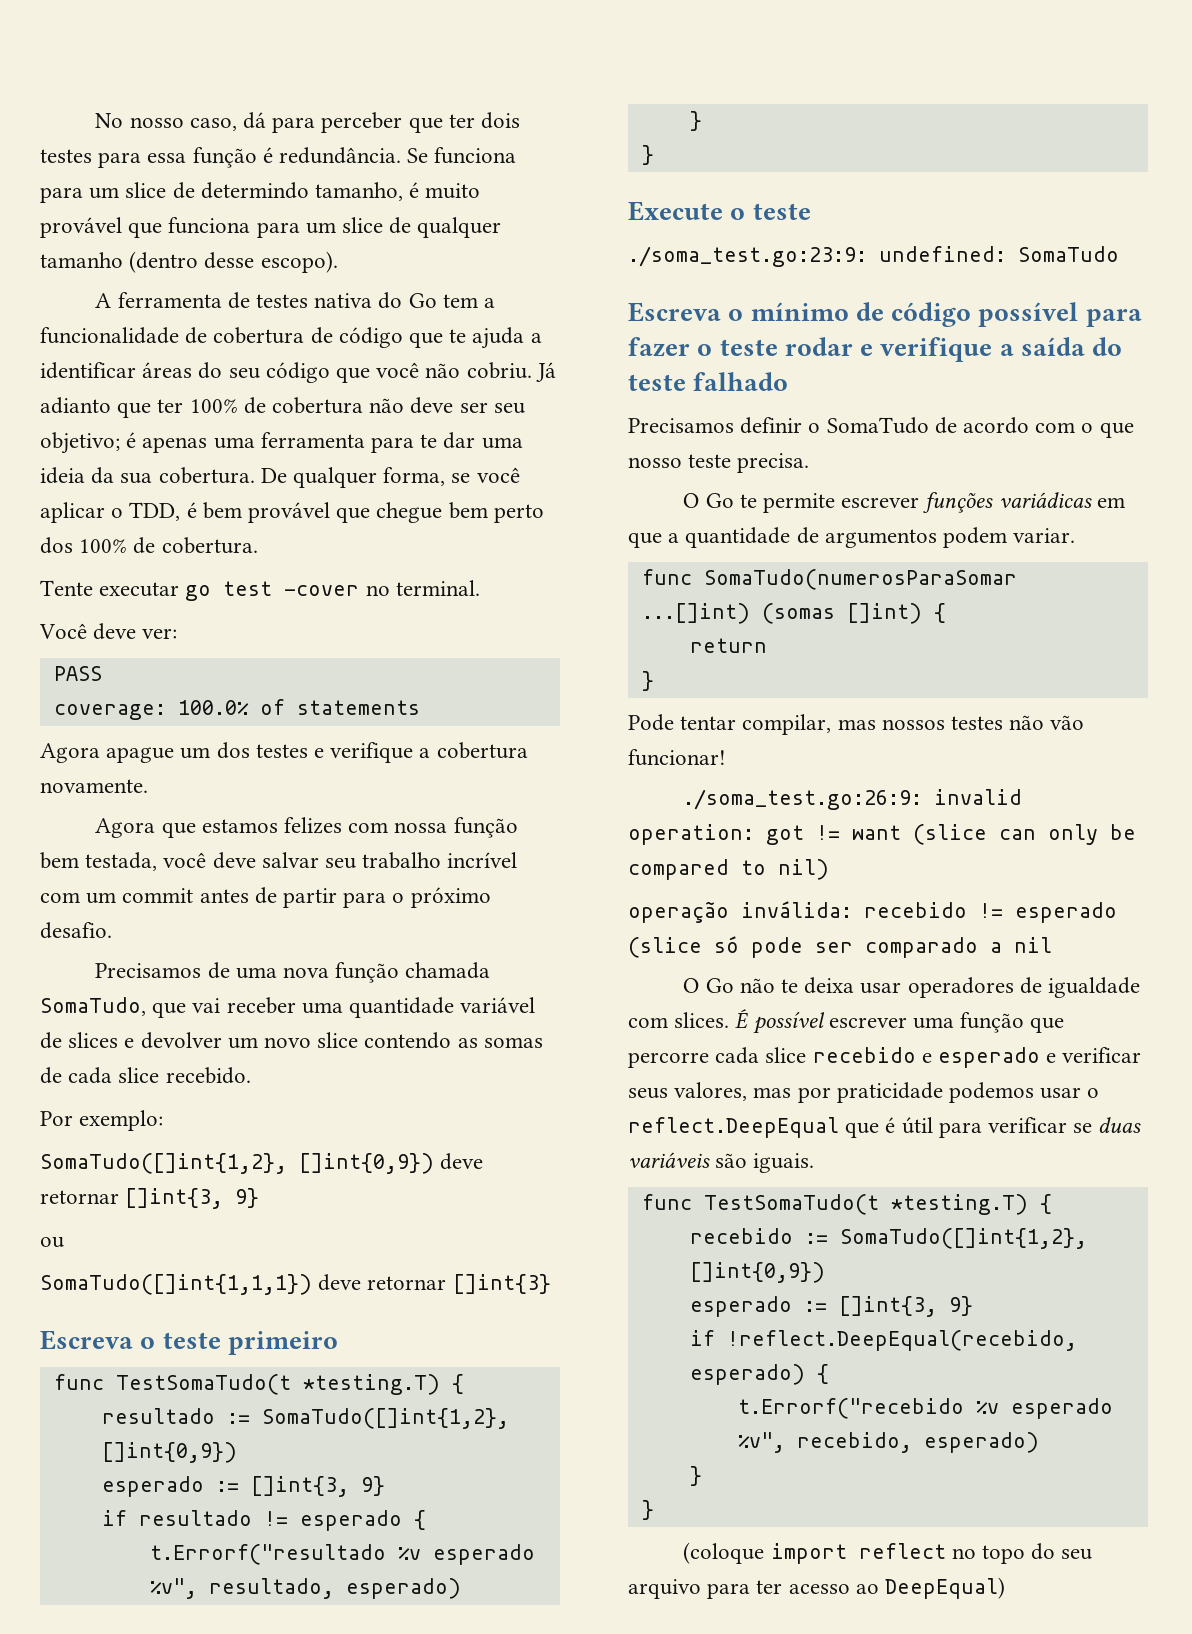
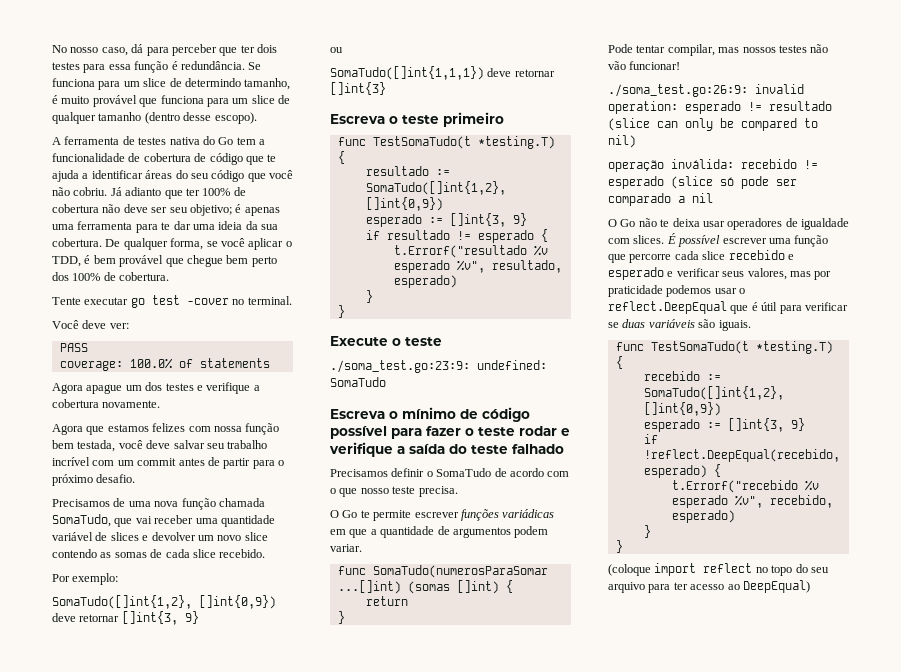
- ./soma_test.go:26:9: invalid operation: got != want (slice can only be compared to nil)
+ ./soma_test.go:26:9: invalid operation: esperado != resultado (slice can only be compared to nil)

